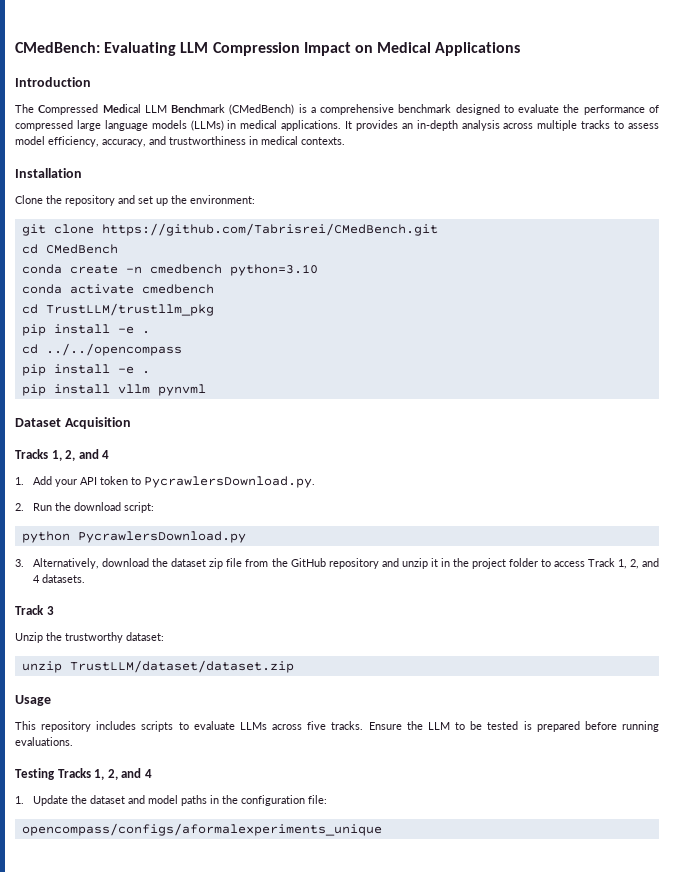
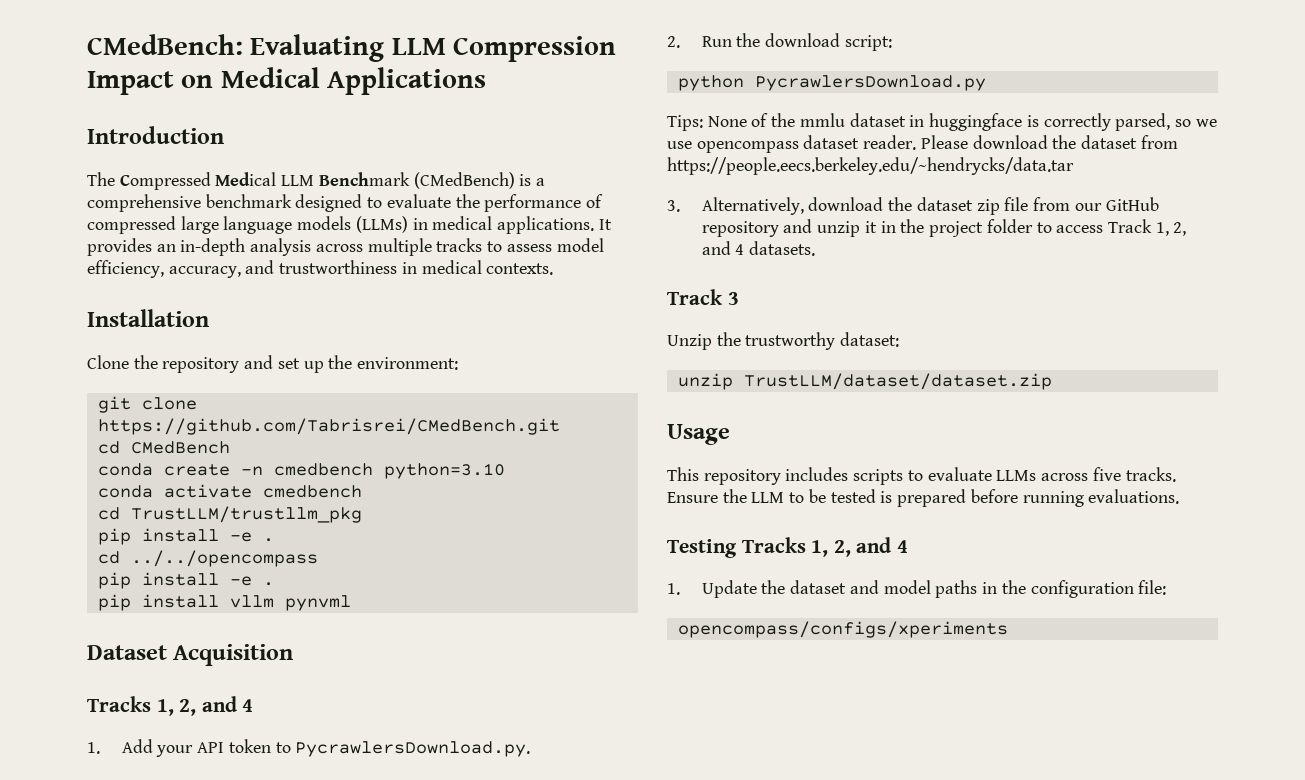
+ Tips: None of the mmlu dataset in huggingface is correctly parsed, so we use opencompass dataset reader. Please download the dataset from https://people.eecs.berkeley.edu/~hendrycks/data.tar
- 3. Alternatively, download the dataset zip file from the GitHub repository and unzip it in the project folder to access Track 1, 2, and 4 datasets.
+ 3. Alternatively, download the dataset zip file from our GitHub repository and unzip it in the project folder to access Track 1, 2, and 4 datasets.
- opencompass/configs/aformalexperiments_unique
+ opencompass/configs/xperiments

